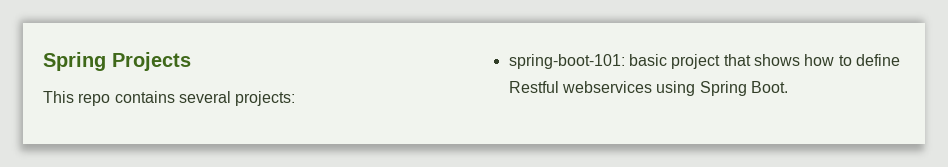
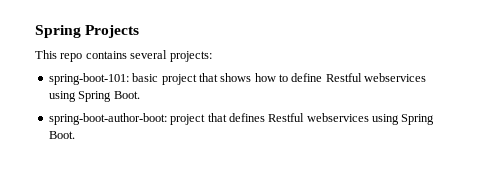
+ spring-boot-author-boot: project that defines Restful webservices using Spring Boot.

